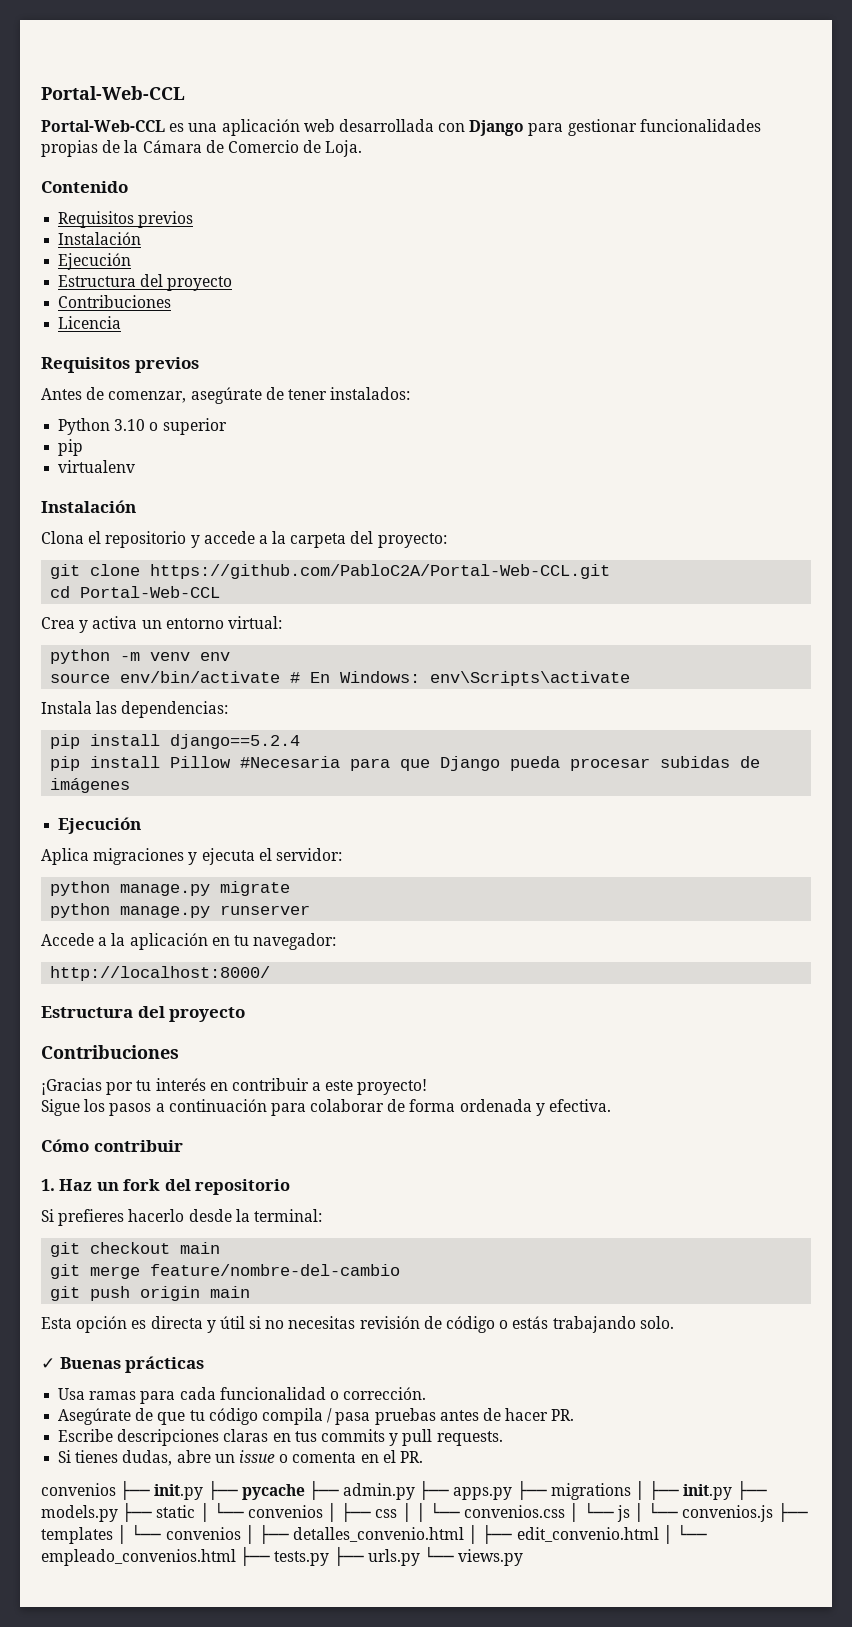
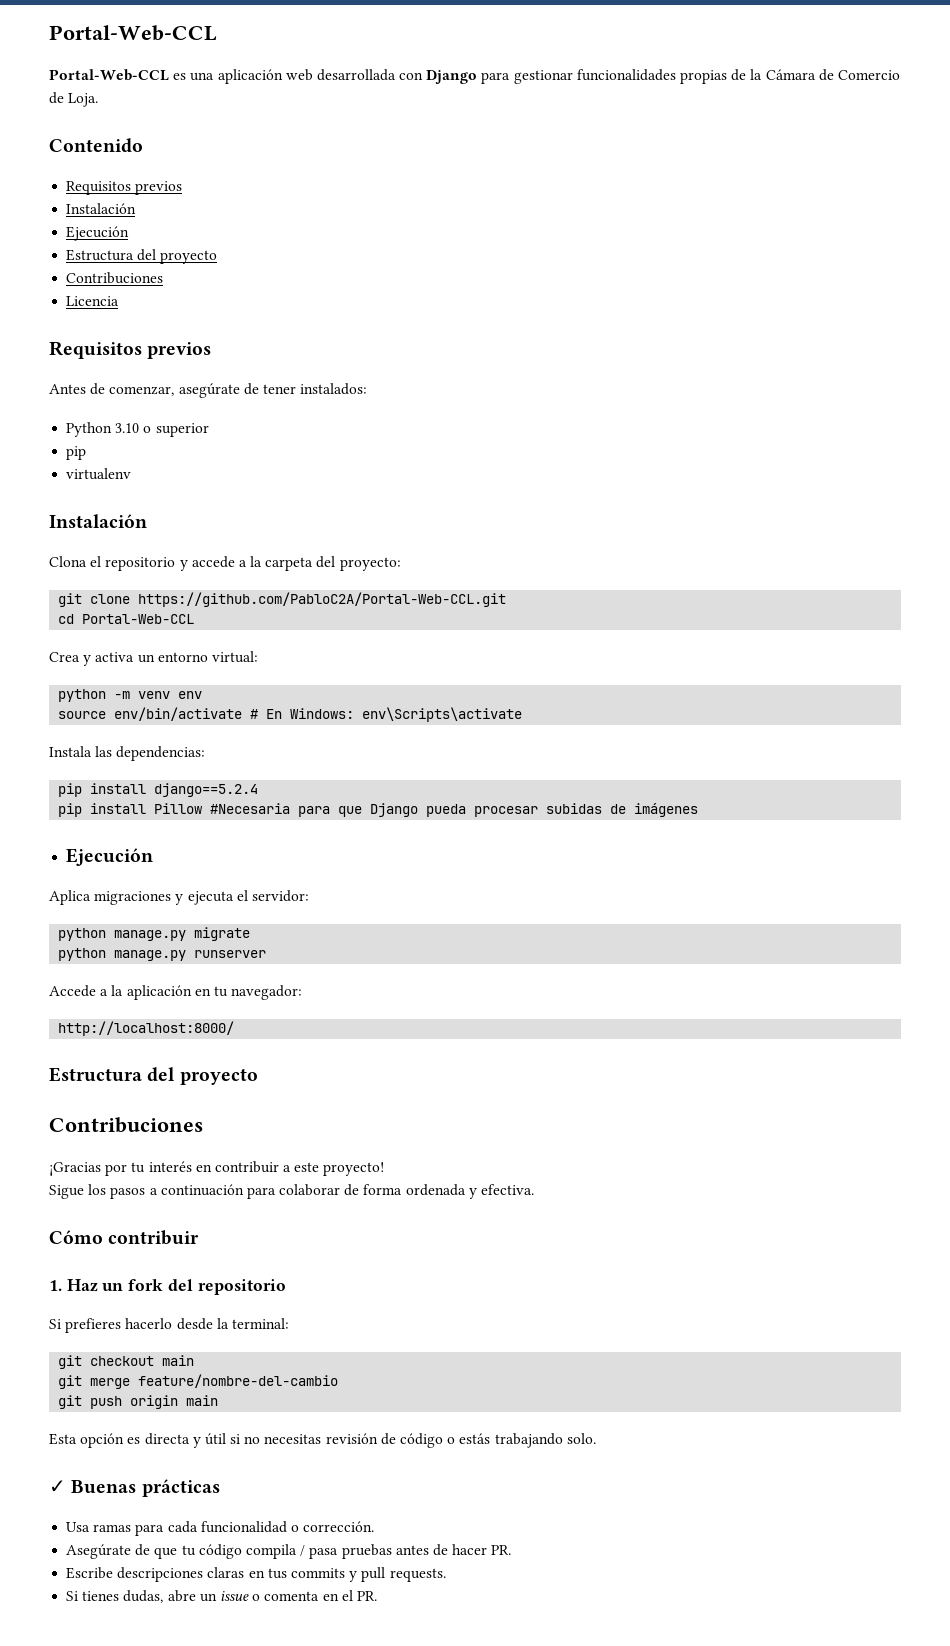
- convenios ├── init.py ├── pycache ├── admin.py ├── apps.py ├── migrations │ ├── init.py ├── models.py ├── static │ └── convenios │ ├── css │ │ └── convenios.css │ └── js │ └── convenios.js ├── templates │ └── convenios │ ├── detalles_convenio.html │ ├── edit_convenio.html │ └── empleado_convenios.html ├── tests.py ├── urls.py └── views.py

